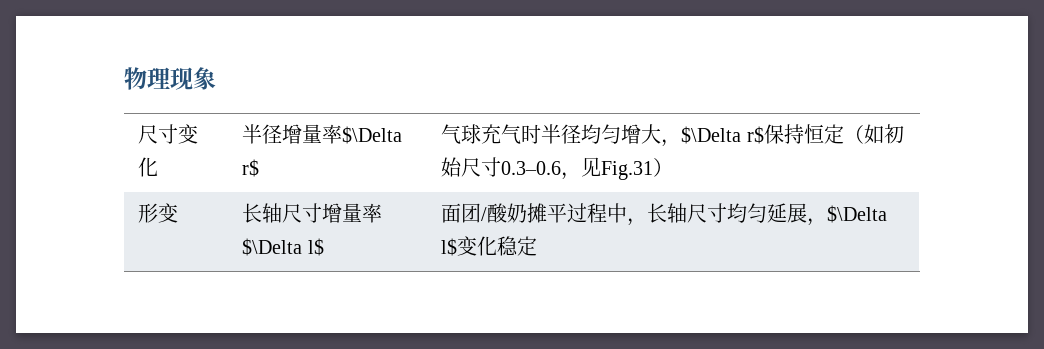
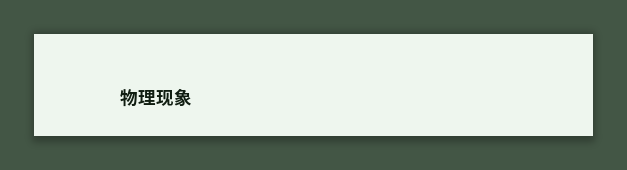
- 尺寸变化 | 半径增量率$\Delta r$ | 气球充气时半径均匀增大，$\Delta r$保持恒定（如初始尺寸0.3–0.6，见Fig.31）
- 形变 | 长轴尺寸增量率$\Delta l$ | 面团/酸奶摊平过程中，长轴尺寸均匀延展，$\Delta l$变化稳定

